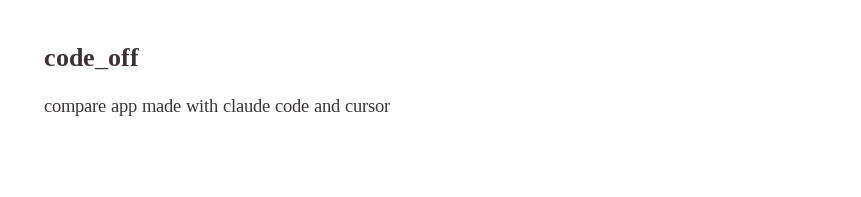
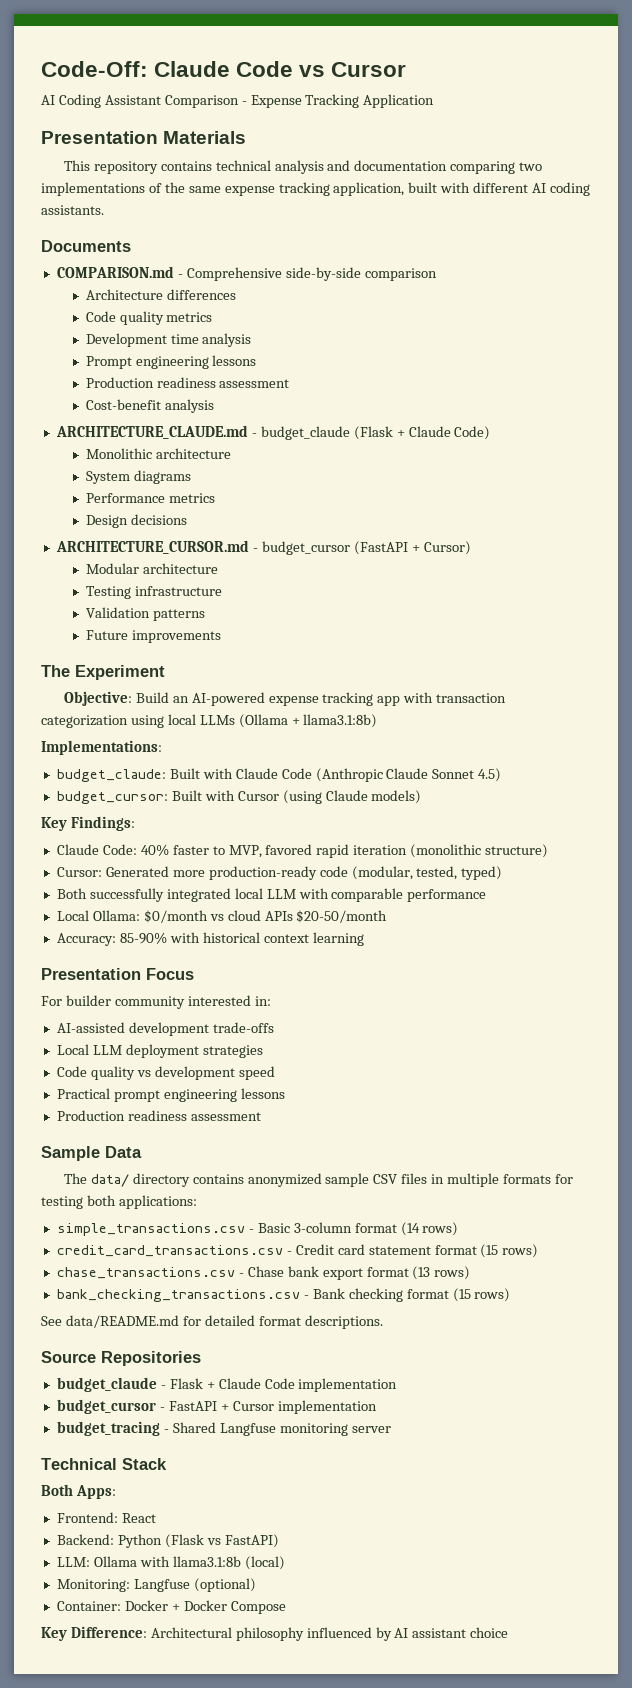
- code_off
- compare app made with claude code and cursor
+ Code-Off: Claude Code vs Cursor
+ AI Coding Assistant Comparison - Expense Tracking Application
+ Presentation Materials
+ This repository contains technical analysis and documentation comparing two implementations of the same expense tracking application, built with different AI coding assistants.
+ Documents
+ COMPARISON.md - Comprehensive side-by-side comparison
+ Architecture differences
+ Code quality metrics
+ Development time analysis
+ Prompt engineering lessons
+ Production readiness assessment
+ Cost-benefit analysis
+ ARCHITECTURE_CLAUDE.md - budget_claude (Flask + Claude Code)
+ Monolithic architecture
+ System diagrams
+ Performance metrics
+ Design decisions
+ ARCHITECTURE_CURSOR.md - budget_cursor (FastAPI + Cursor)
+ Modular architecture
+ Testing infrastructure
+ Validation patterns
+ Future improvements
+ The Experiment
+ Objective: Build an AI-powered expense tracking app with transaction categorization using local LLMs (Ollama + llama3.1:8b)
+ Implementations:
+ budget_claude: Built with Claude Code (Anthropic Claude Sonnet 4.5)
+ budget_cursor: Built with Cursor (using Claude models)
+ Key Findings:
+ Claude Code: 40% faster to MVP, favored rapid iteration (monolithic structure)
+ Cursor: Generated more production-ready code (modular, tested, typed)
+ Both successfully integrated local LLM with comparable performance
+ Local Ollama: $0/month vs cloud APIs $20-50/month
+ Accuracy: 85-90% with historical context learning
+ Presentation Focus
+ For builder community interested in:
+ AI-assisted development trade-offs
+ Local LLM deployment strategies
+ Code quality vs development speed
+ Practical prompt engineering lessons
+ Production readiness assessment
+ Sample Data
+ The data/ directory contains anonymized sample CSV files in multiple formats for testing both applications:
+ simple_transactions.csv - Basic 3-column format (14 rows)
+ credit_card_transactions.csv - Credit card statement format (15 rows)
+ chase_transactions.csv - Chase bank export format (13 rows)
+ bank_checking_transactions.csv - Bank checking format (15 rows)
+ See data/README.md for detailed format descriptions.
+ Source Repositories
+ budget_claude - Flask + Claude Code implementation
+ budget_cursor - FastAPI + Cursor implementation
+ budget_tracing - Shared Langfuse monitoring server
+ Technical Stack
+ Both Apps:
+ Frontend: React
+ Backend: Python (Flask vs FastAPI)
+ LLM: Ollama with llama3.1:8b (local)
+ Monitoring: Langfuse (optional)
+ Container: Docker + Docker Compose
+ Key Difference: Architectural philosophy influenced by AI assistant choice

